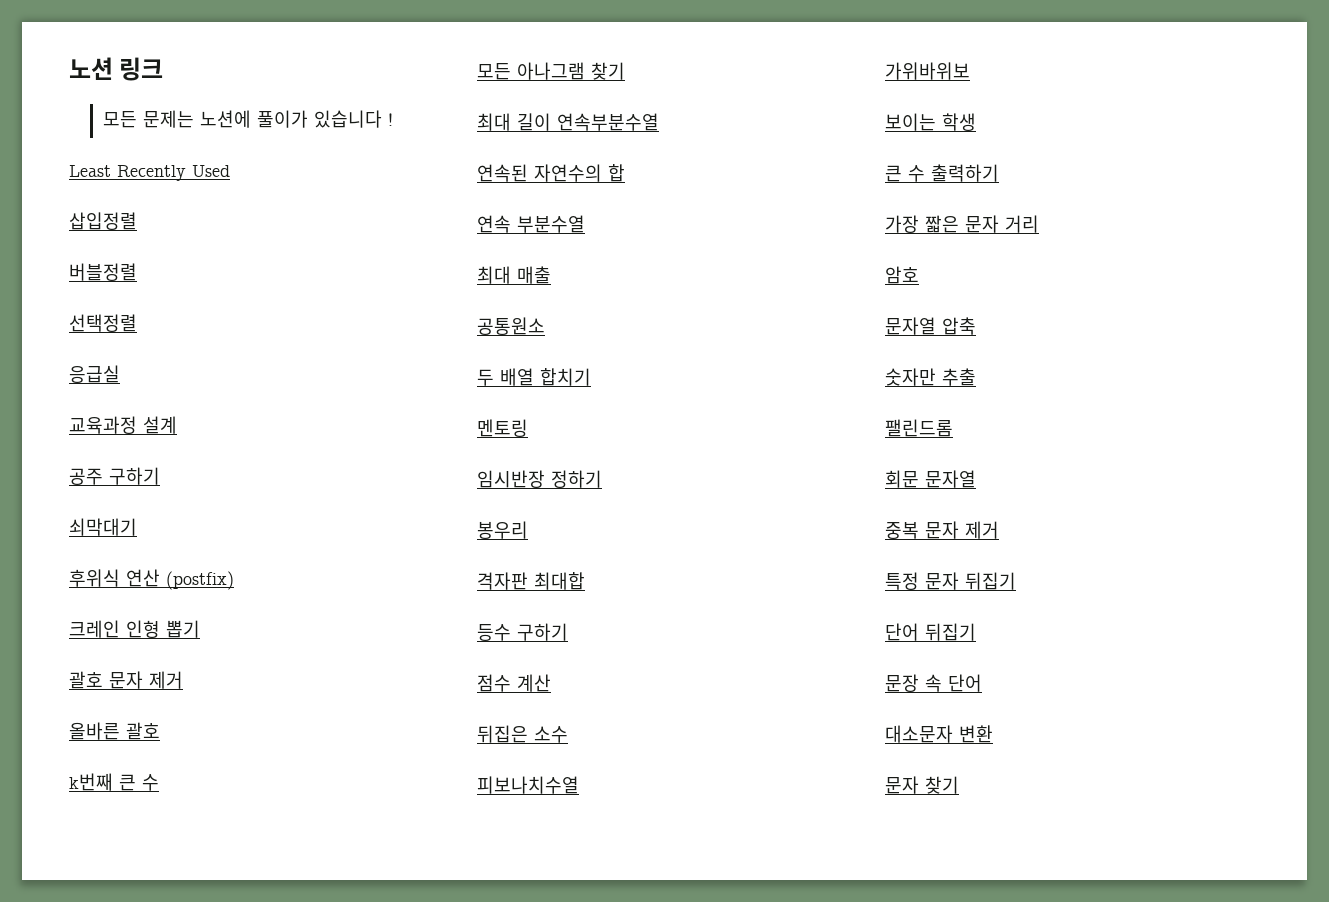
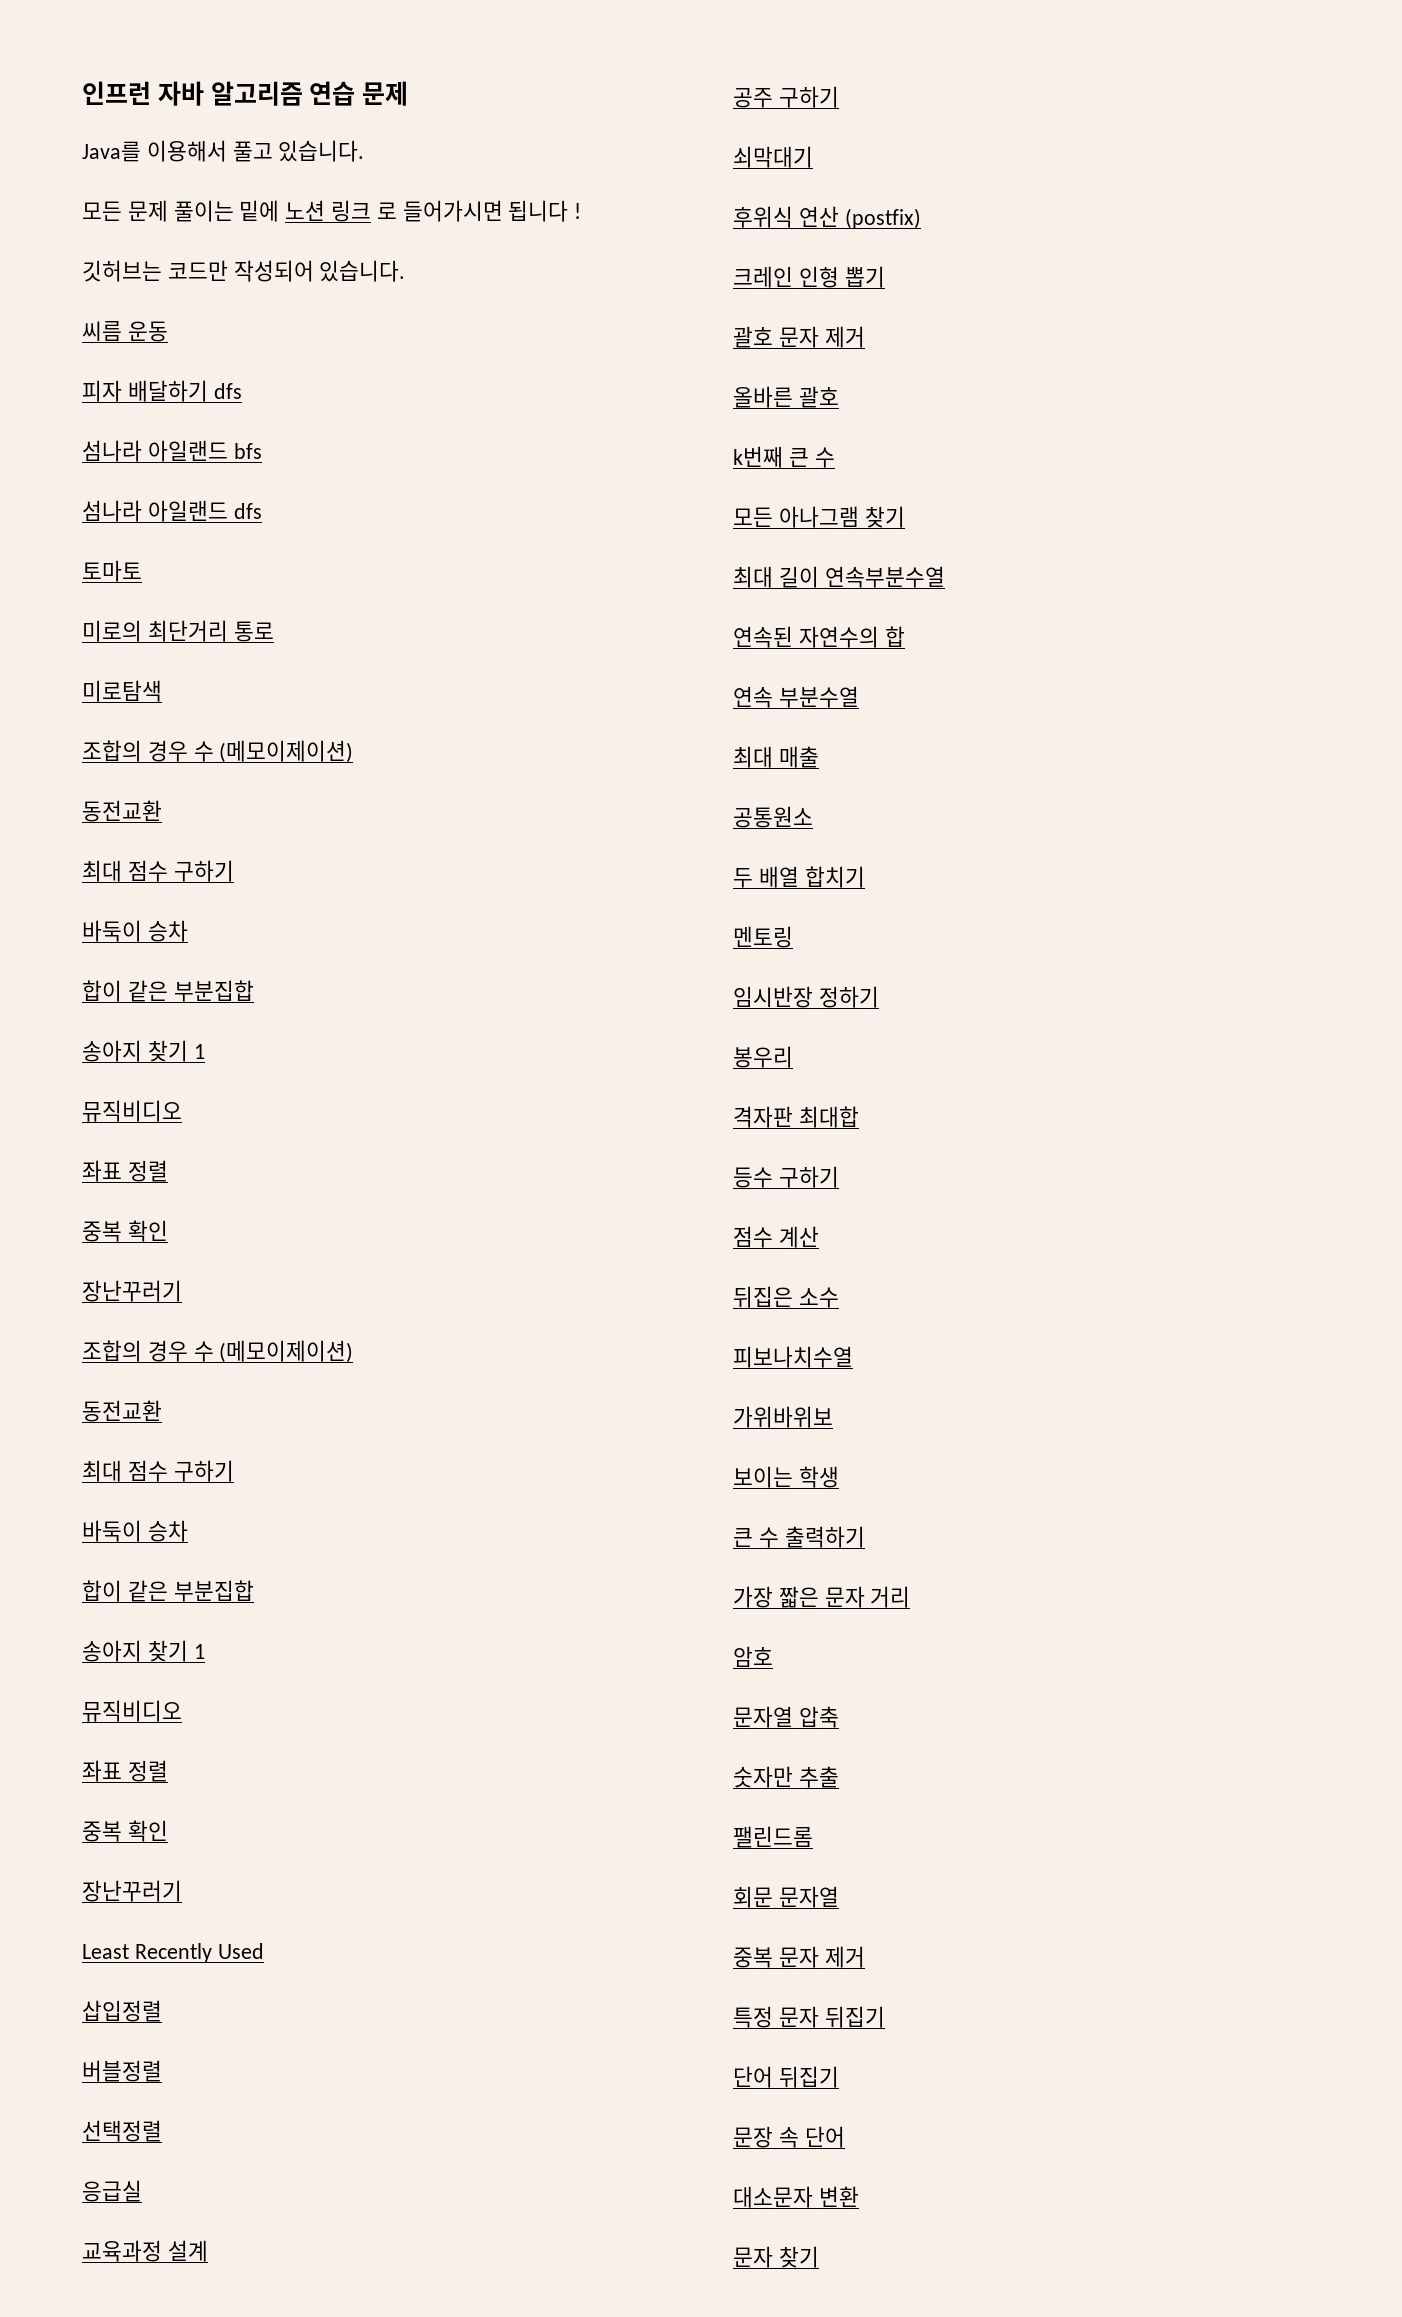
- 노션 링크
- 모든 문제는 노션에 풀이가 있습니다 !
+ 인프런 자바 알고리즘 연습 문제
+ Java를 이용해서 풀고 있습니다.
+ 모든 문제 풀이는 밑에 노션 링크 로 들어가시면 됩니다 !
+ 깃허브는 코드만 작성되어 있습니다.
+ 씨름 운동
+ 피자 배달하기 dfs
+ 섬나라 아일랜드 bfs
+ 섬나라 아일랜드 dfs
+ 토마토
+ 미로의 최단거리 통로
+ 미로탐색
+ 조합의 경우 수 (메모이제이션)
+ 동전교환
+ 최대 점수 구하기
+ 바둑이 승차
+ 합이 같은 부분집합
+ 송아지 찾기 1
+ 뮤직비디오
+ 좌표 정렬
+ 중복 확인
+ 장난꾸러기
+ 조합의 경우 수 (메모이제이션)
+ 동전교환
+ 최대 점수 구하기
+ 바둑이 승차
+ 합이 같은 부분집합
+ 송아지 찾기 1
+ 뮤직비디오
+ 좌표 정렬
+ 중복 확인
+ 장난꾸러기

